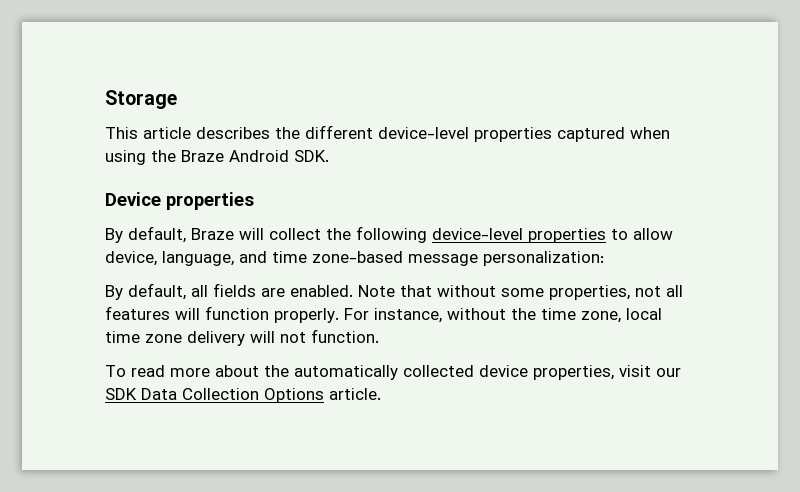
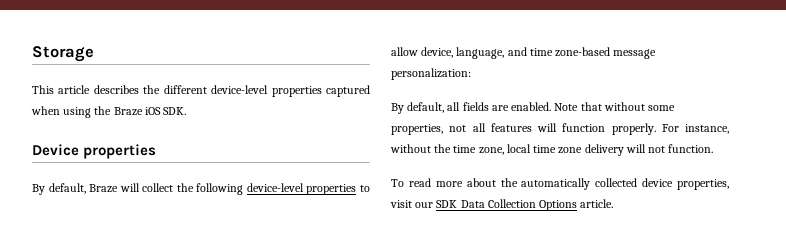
- This article describes the different device-level properties captured when using the Braze Android SDK.
+ This article describes the different device-level properties captured when using the Braze iOS SDK.

